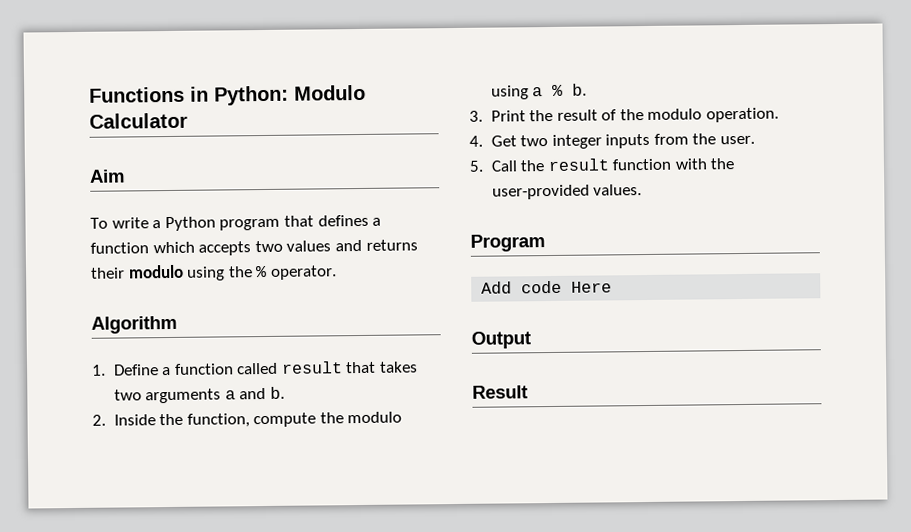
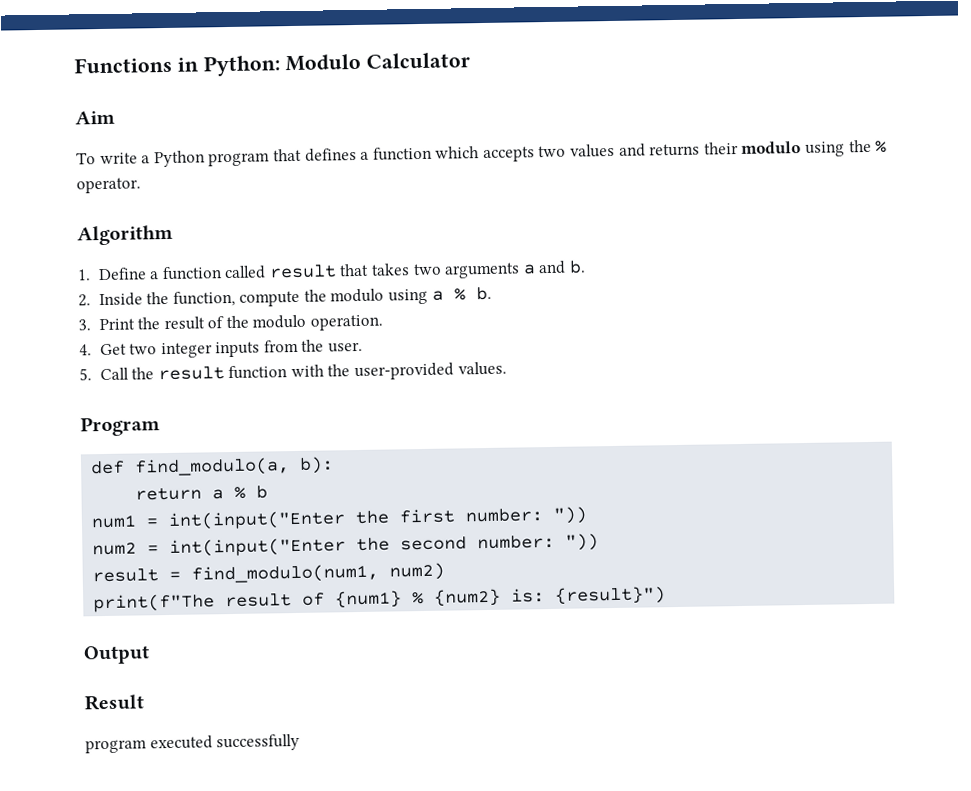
- Add code Here
+ def find_modulo(a, b):
+ return a % b
+ num1 = int(input("Enter the first number: "))
+ num2 = int(input("Enter the second number: "))
+ result = find_modulo(num1, num2)
+ print(f"The result of {num1} % {num2} is: {result}")
+ program executed successfully

